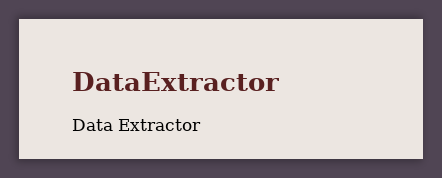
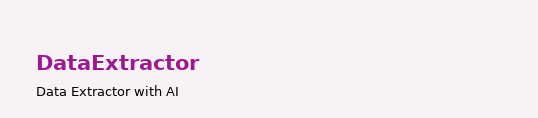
- Data Extractor
+ Data Extractor with AI

